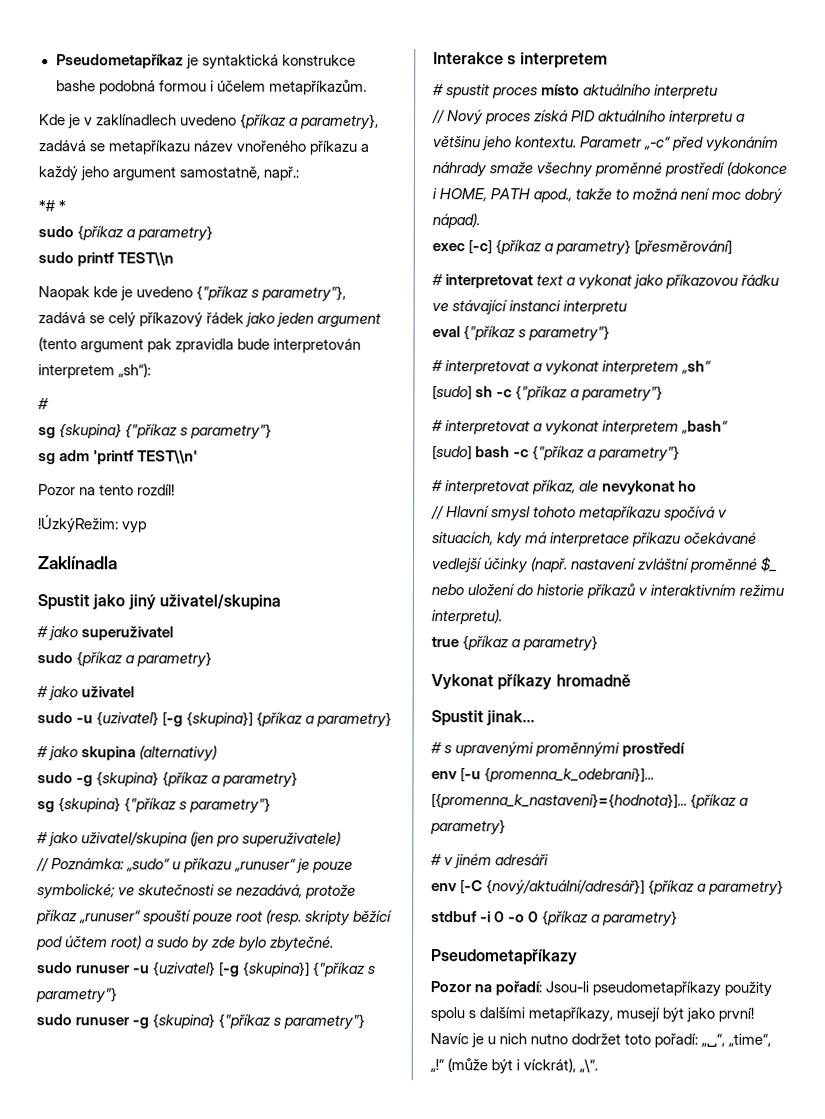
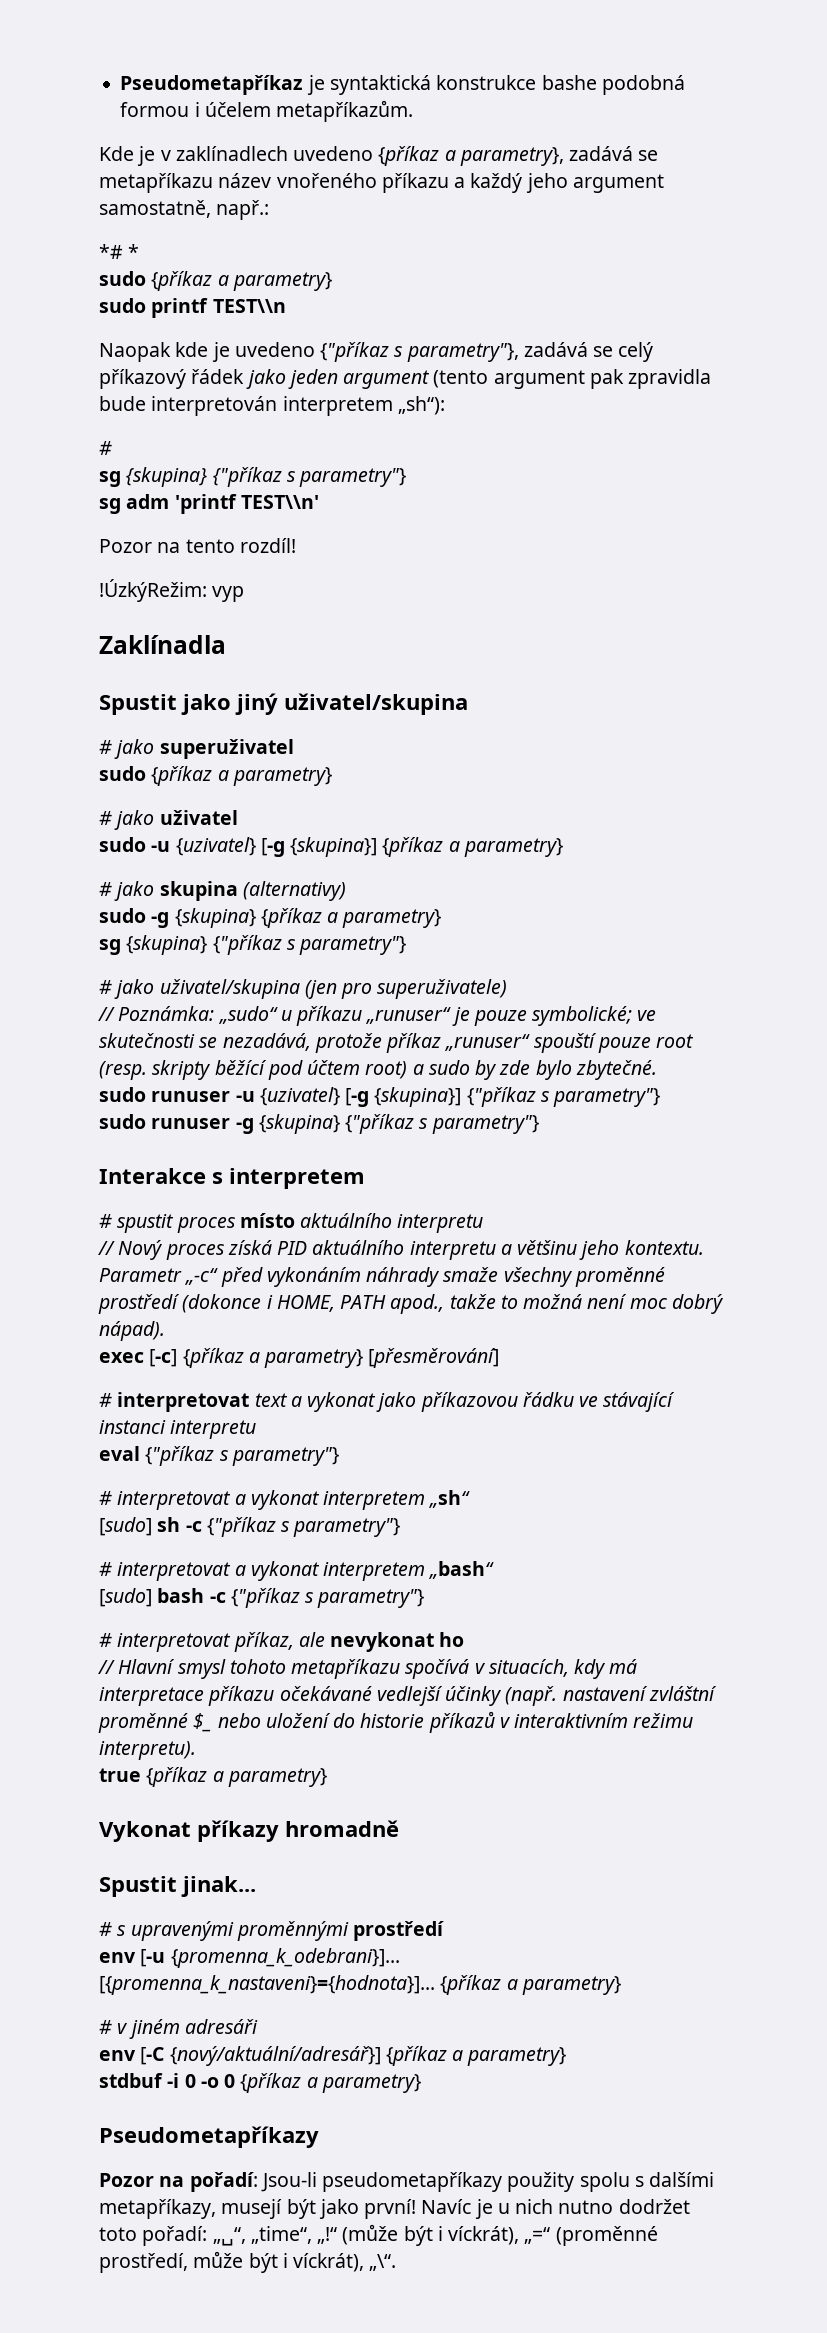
- [sudo] sh -c {"příkaz a parametry"}
+ [sudo] sh -c {"příkaz s parametry"}
- [sudo] bash -c {"příkaz a parametry"}
+ [sudo] bash -c {"příkaz s parametry"}
- Navíc je u nich nutno dodržet toto pořadí: „␣“, „time“, „!“ (může být i víckrát), „\“.
+ Navíc je u nich nutno dodržet toto pořadí: „␣“, „time“, „!“ (může být i víckrát), „=“ (proměnné prostředí, může být i víckrát), „\“.

